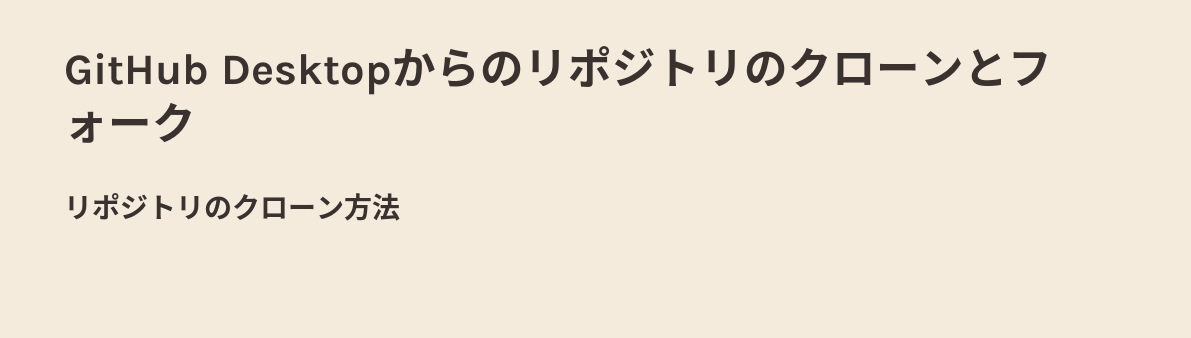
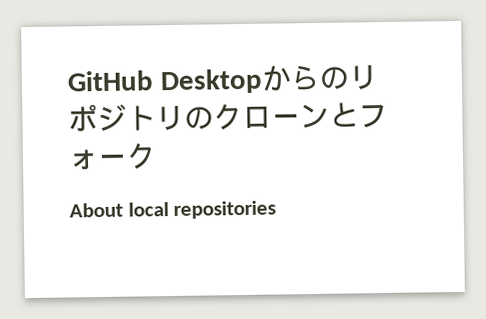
- リポジトリのクローン方法
+ About local repositories

